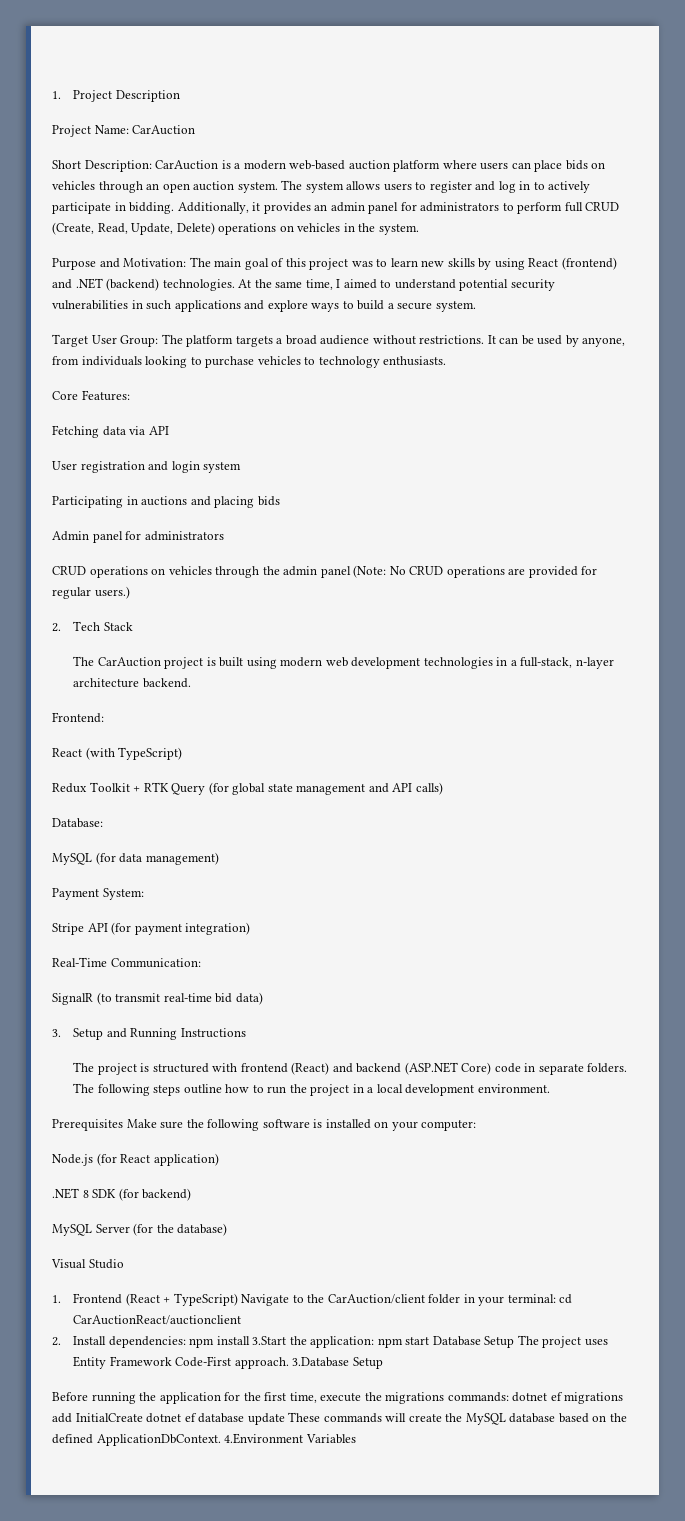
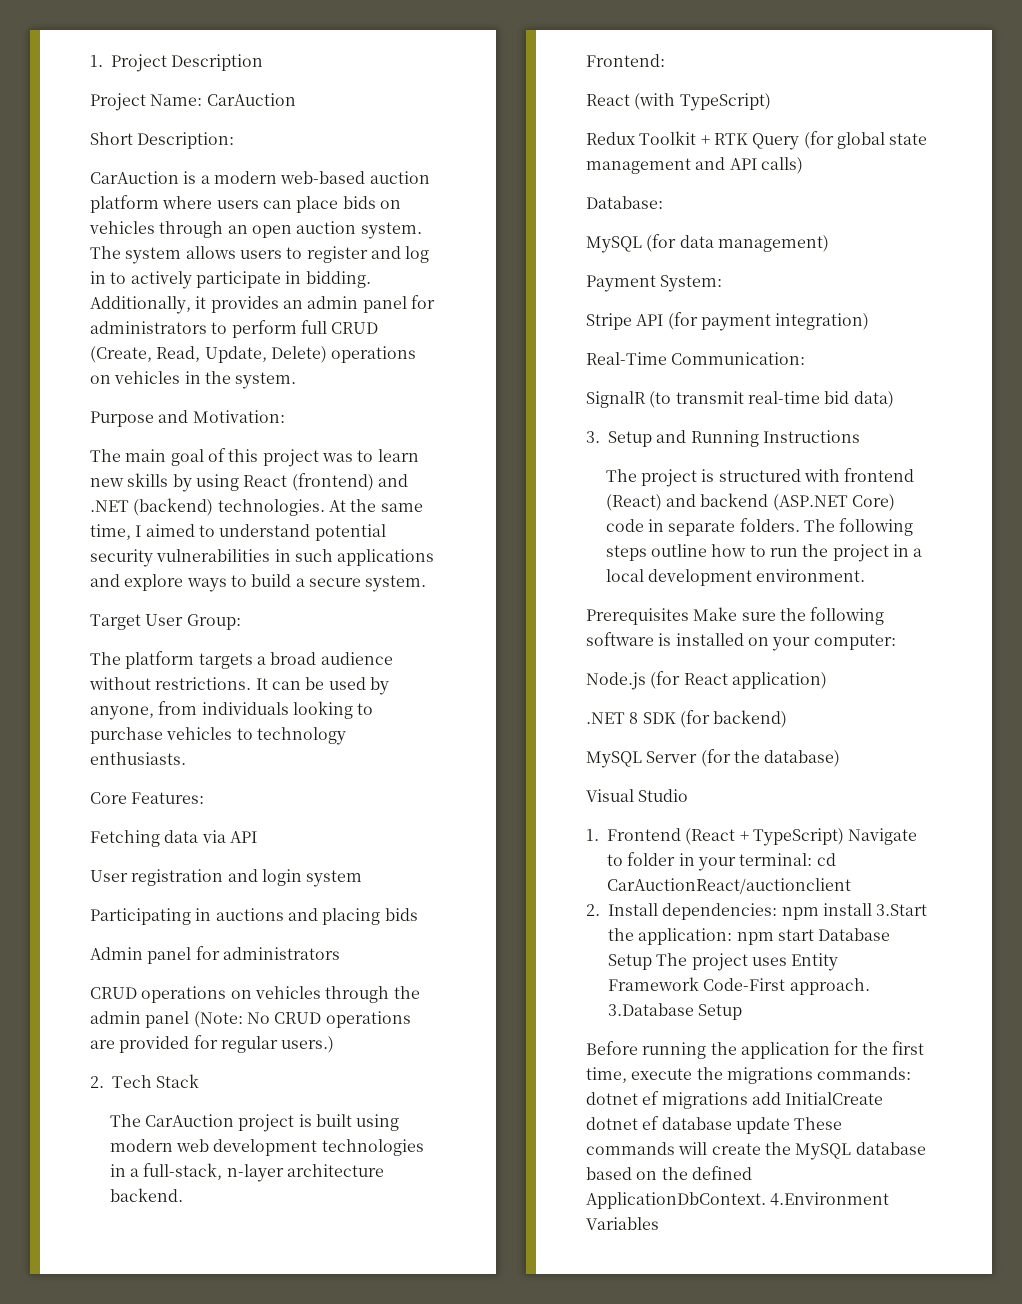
- Short Description: CarAuction is a modern web-based auction platform where users can place bids on vehicles through an open auction system.
+ Short Description:
+ CarAuction is a modern web-based auction platform where users can place bids on vehicles through an open auction system.
- Purpose and Motivation: The main goal of this project was to learn new skills by using React (frontend) and .NET (backend) technologies.
+ Purpose and Motivation:
+ The main goal of this project was to learn new skills by using React (frontend) and .NET (backend) technologies.
- Target User Group: The platform targets a broad audience without restrictions.
+ Target User Group:
+ The platform targets a broad audience without restrictions.
- 1. Frontend (React + TypeScript) Navigate to the CarAuction/client folder in your terminal: cd CarAuctionReact/auctionclient
+ 1. Frontend (React + TypeScript) Navigate to folder in your terminal: cd CarAuctionReact/auctionclient

